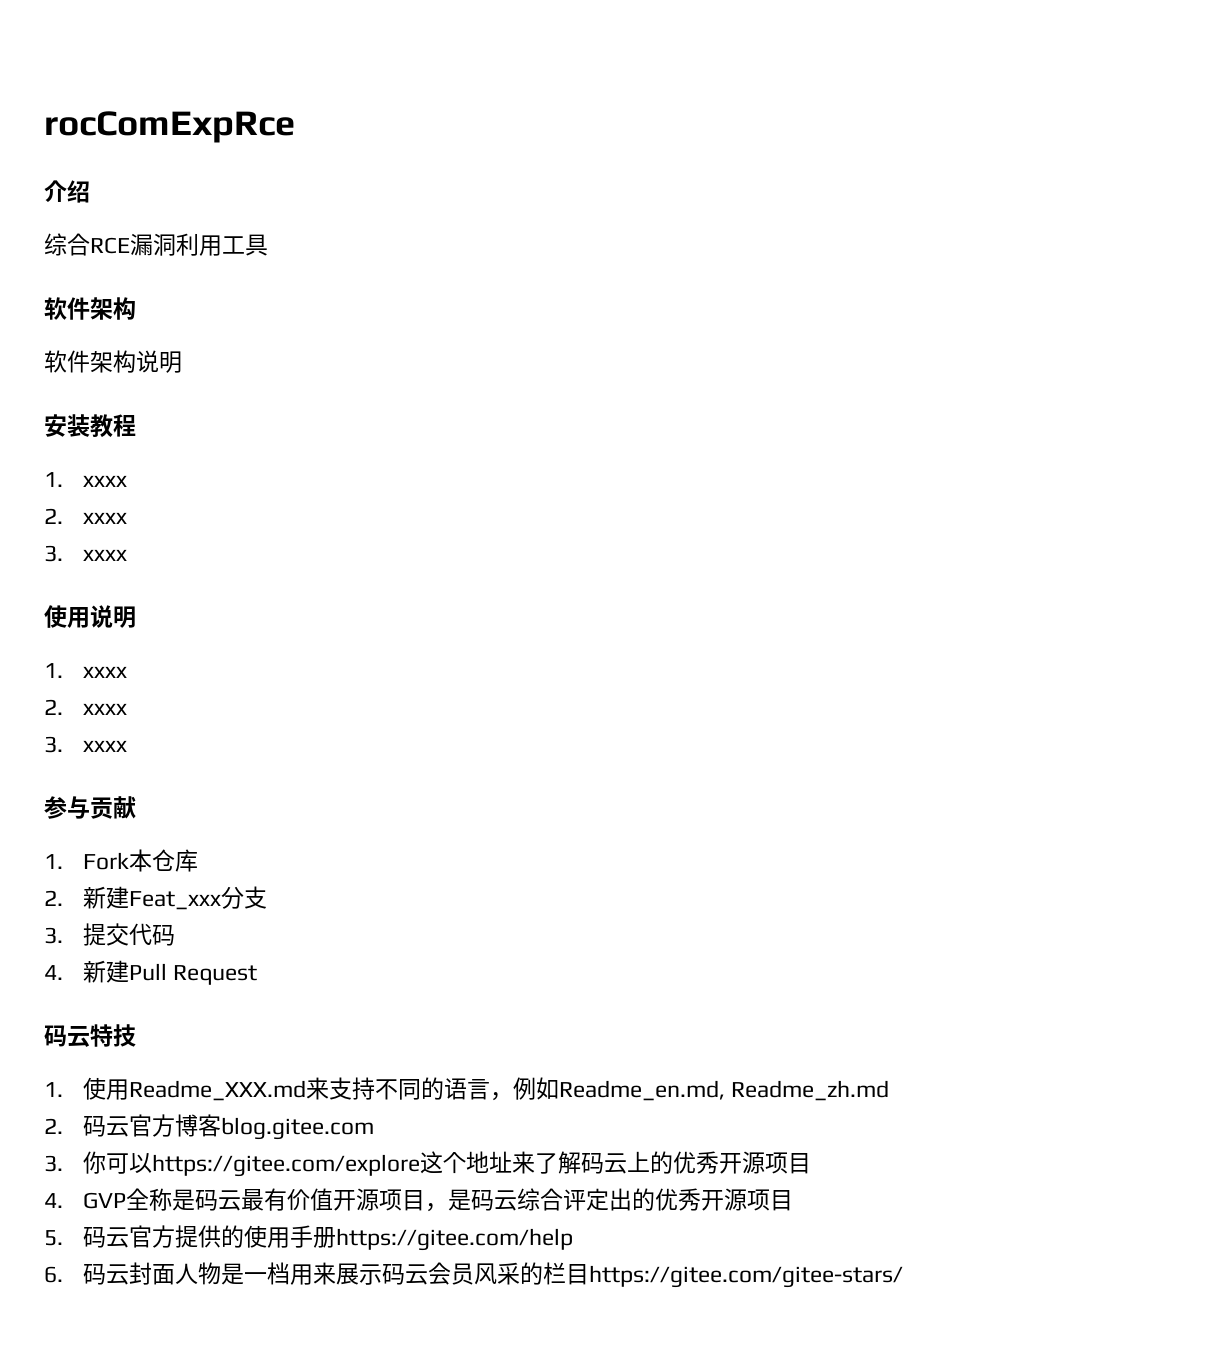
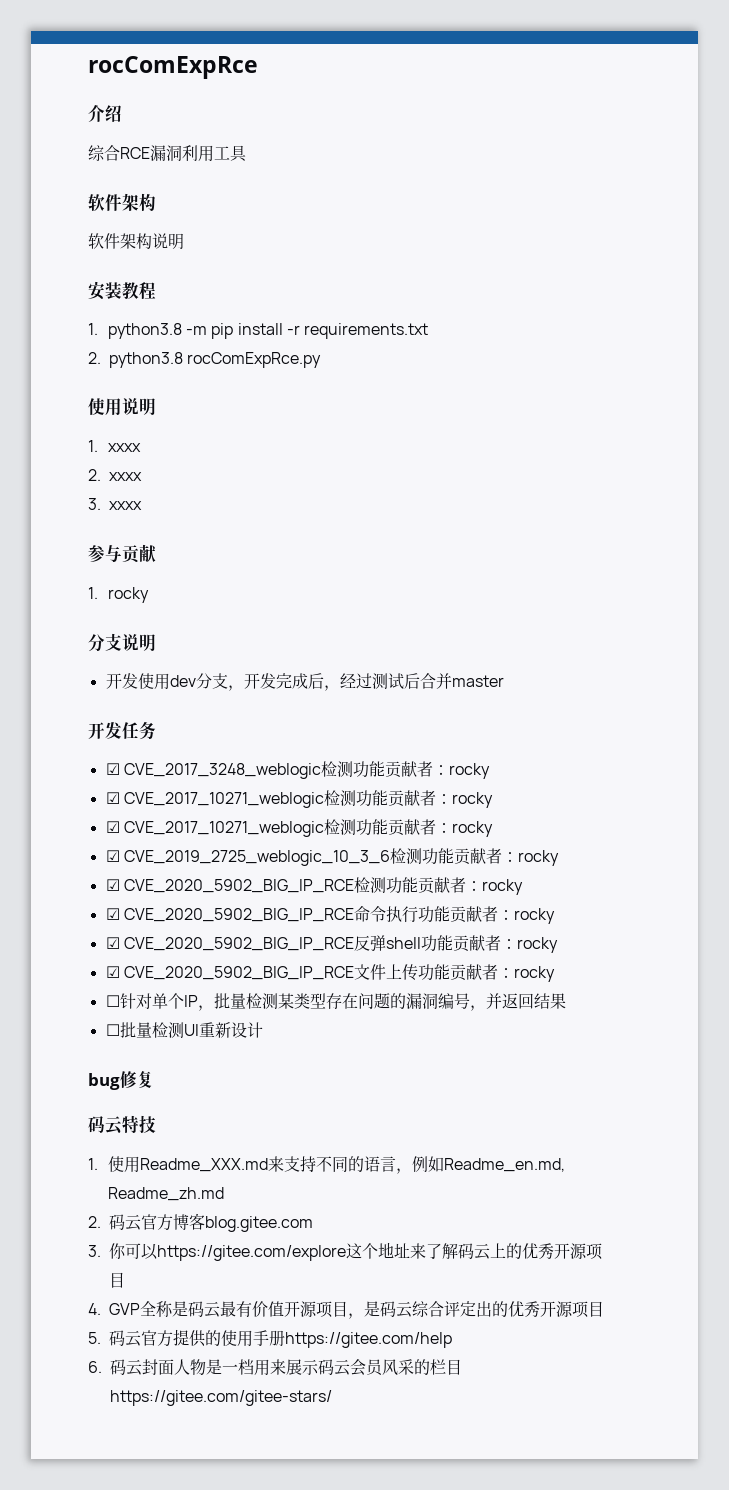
  安装教程
- 1. xxxx
- 2. xxxx
- 3. xxxx
+ 1. python3.8 -m pip install -r requirements.txt
+ 2. python3.8 rocComExpRce.py
- 1. Fork本仓库
- 2.新建Feat_xxx分支
- 3.提交代码
- 4.新建Pull Request
+ 1. rocky
+ 分支说明
+ 开发使用dev分支，开发完成后，经过测试后合并master
+ 开发任务
+ ☑ CVE_2017_3248_weblogic检测功能贡献者：rocky
+ ☑ CVE_2017_10271_weblogic检测功能贡献者：rocky
+ ☑ CVE_2017_10271_weblogic检测功能贡献者：rocky
+ ☑ CVE_2019_2725_weblogic_10_3_6检测功能贡献者：rocky
+ ☑ CVE_2020_5902_BIG_IP_RCE检测功能贡献者：rocky
+ ☑ CVE_2020_5902_BIG_IP_RCE命令执行功能贡献者：rocky
+ ☑ CVE_2020_5902_BIG_IP_RCE反弹shell功能贡献者：rocky
+ ☑ CVE_2020_5902_BIG_IP_RCE文件上传功能贡献者：rocky
+ ☐针对单个IP，批量检测某类型存在问题的漏洞编号，并返回结果
+ ☐批量检测UI重新设计
+ bug修复

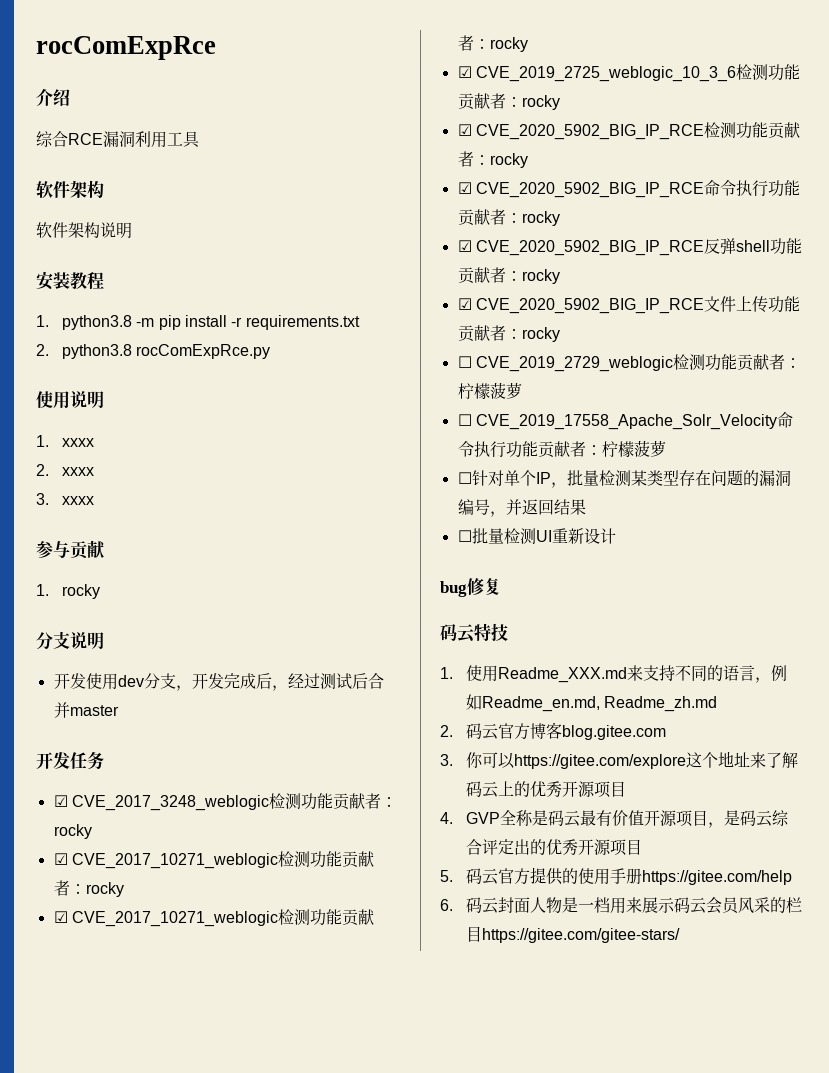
+ ☐ CVE_2019_2729_weblogic检测功能贡献者：柠檬菠萝
+ ☐ CVE_2019_17558_Apache_Solr_Velocity命令执行功能贡献者：柠檬菠萝

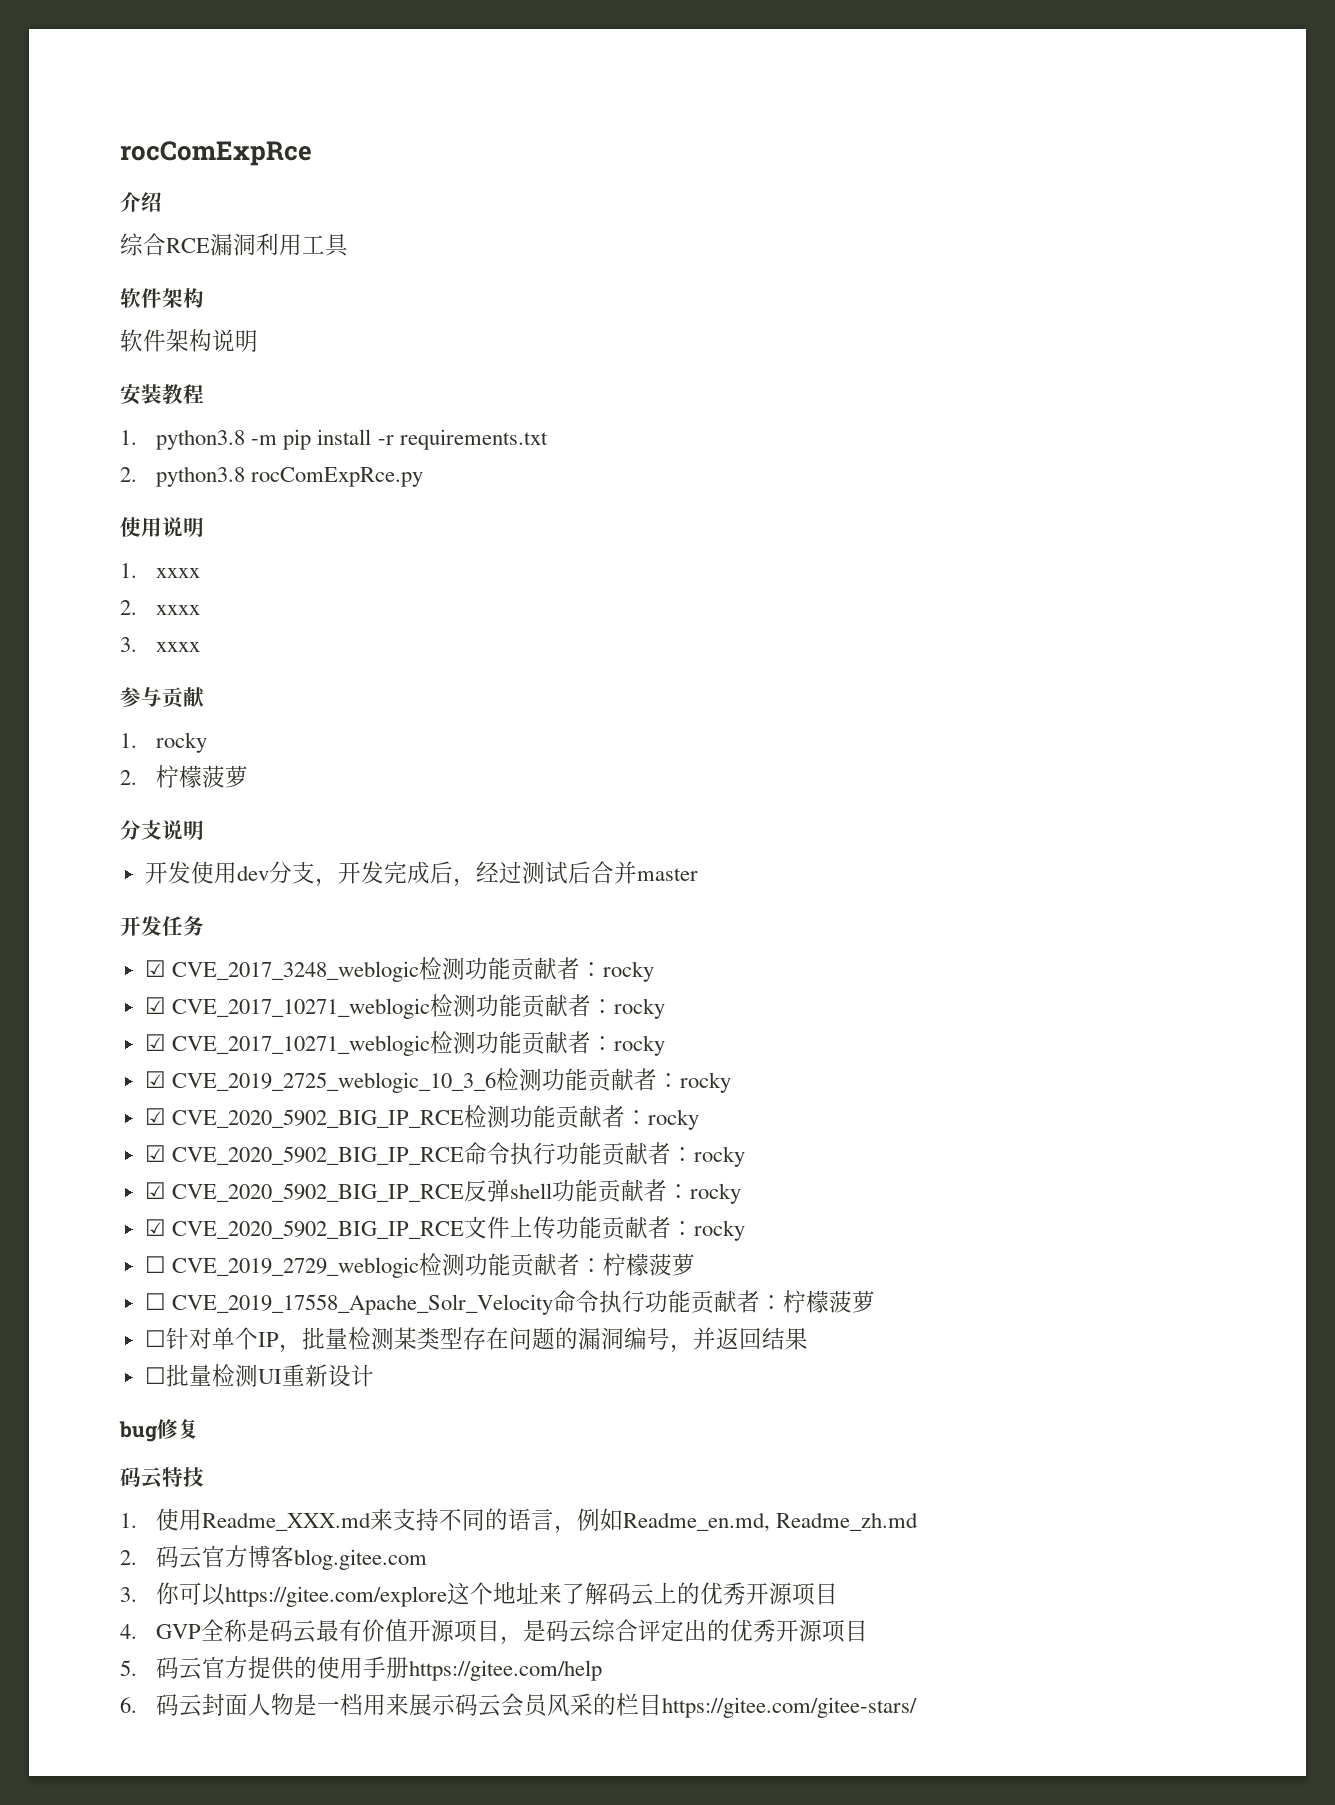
+ 2.柠檬菠萝

